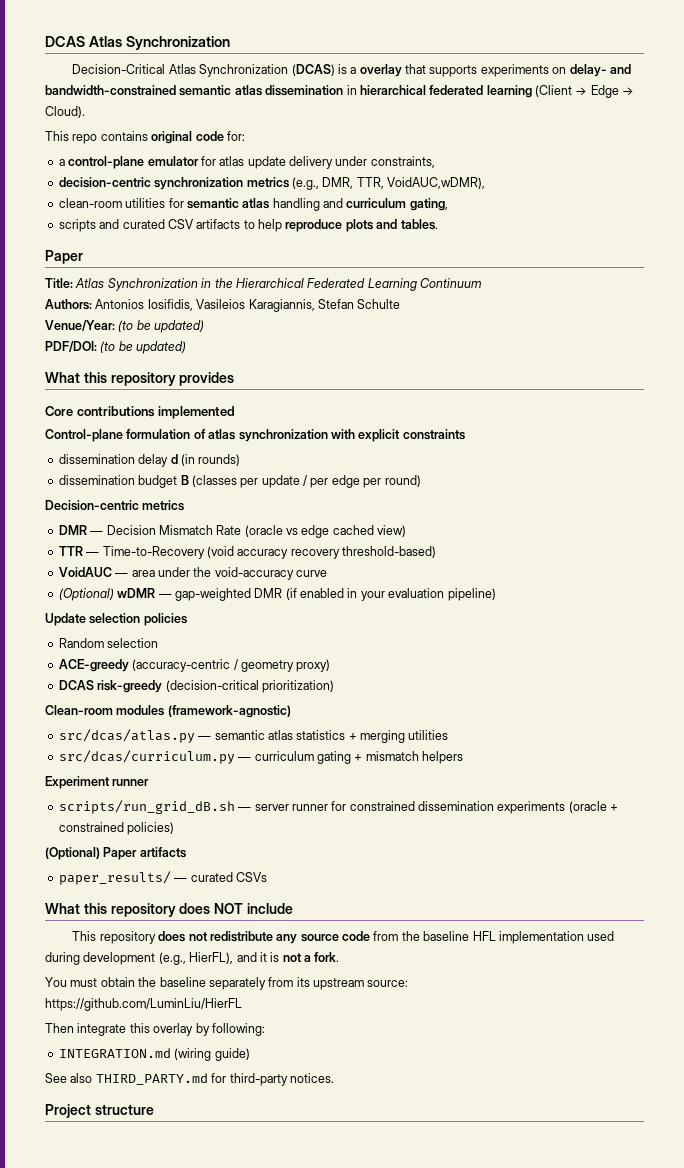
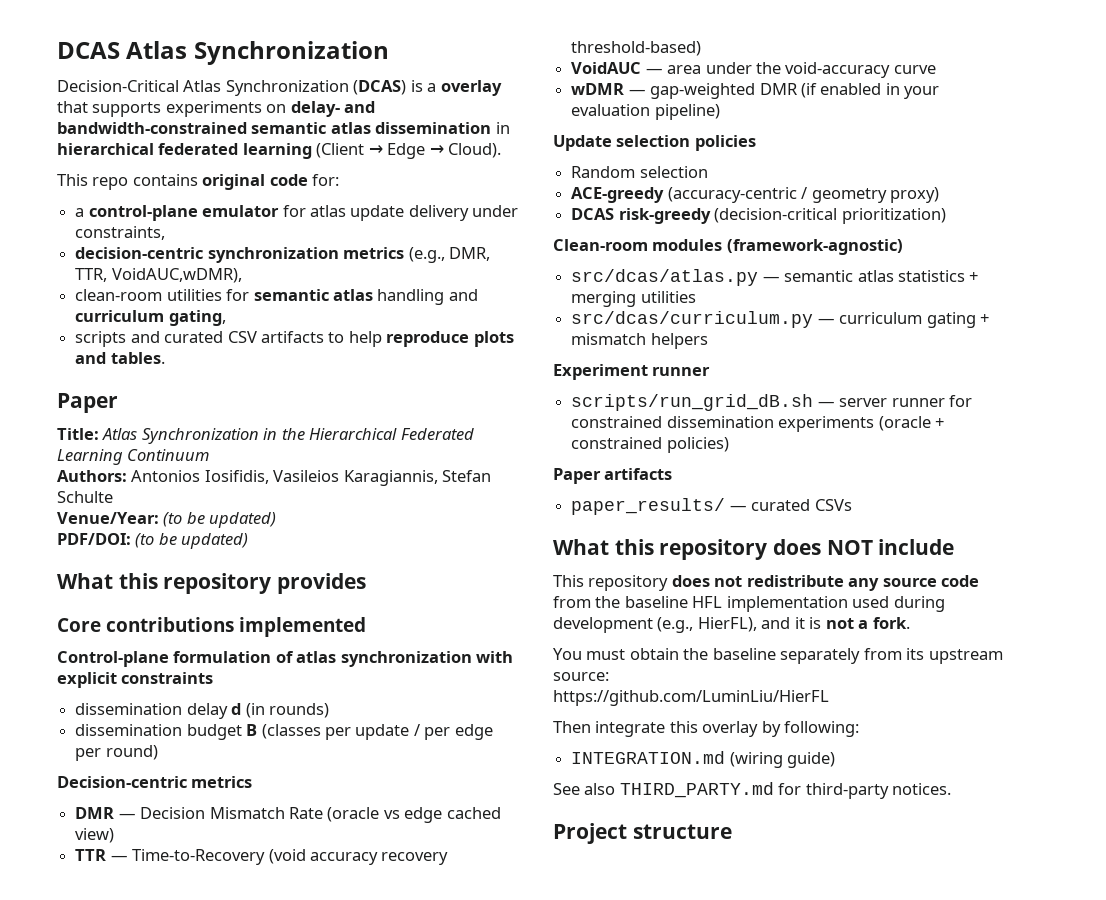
- (Optional) wDMR — gap-weighted DMR (if enabled in your evaluation pipeline)
+ wDMR — gap-weighted DMR (if enabled in your evaluation pipeline)
- (Optional) Paper artifacts
+ Paper artifacts

